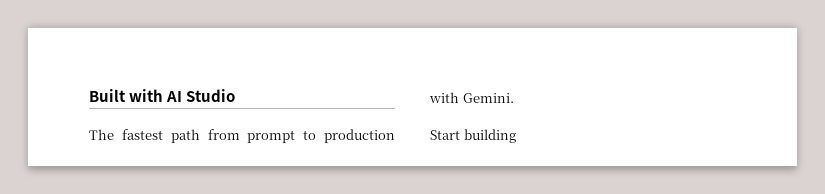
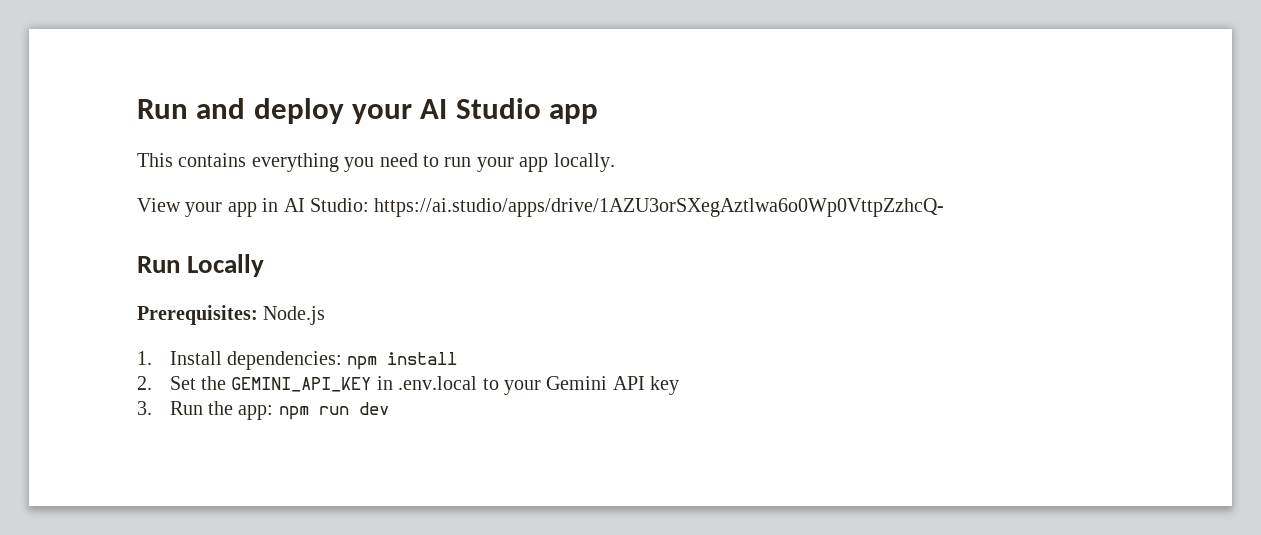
- Built with AI Studio
- The fastest path from prompt to production with Gemini.
- Start building
+ Run and deploy your AI Studio app
+ This contains everything you need to run your app locally.
+ View your app in AI Studio: https://ai.studio/apps/drive/1AZU3orSXegAztlwa6o0Wp0VttpZzhcQ-
+ Run Locally
+ Prerequisites: Node.js
+ 1. Install dependencies: npm install
+ 2. Set the GEMINI_API_KEY in .env.local to your Gemini API key
+ 3. Run the app: npm run dev

